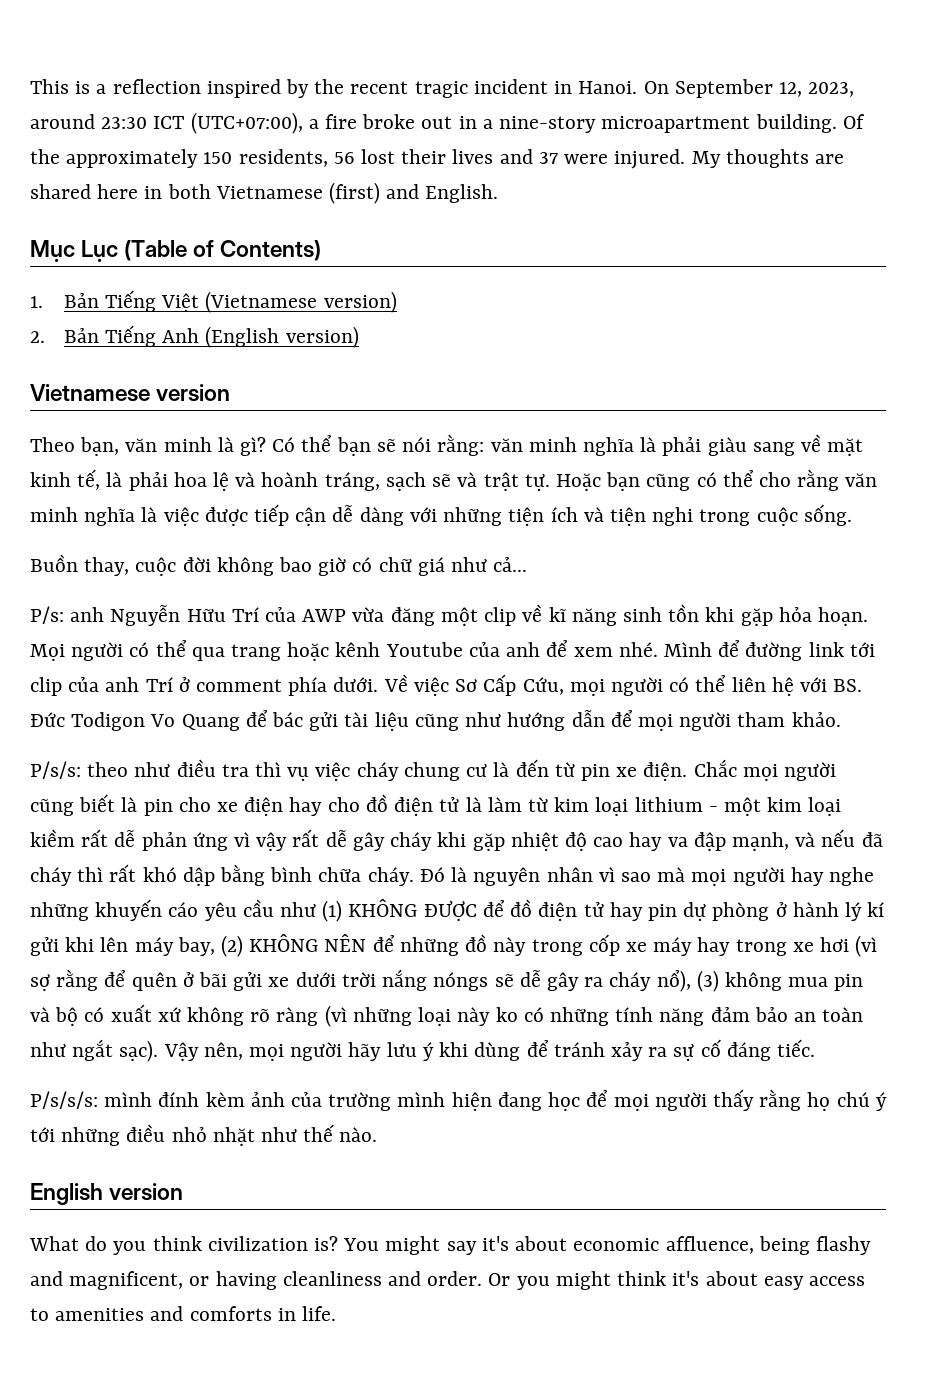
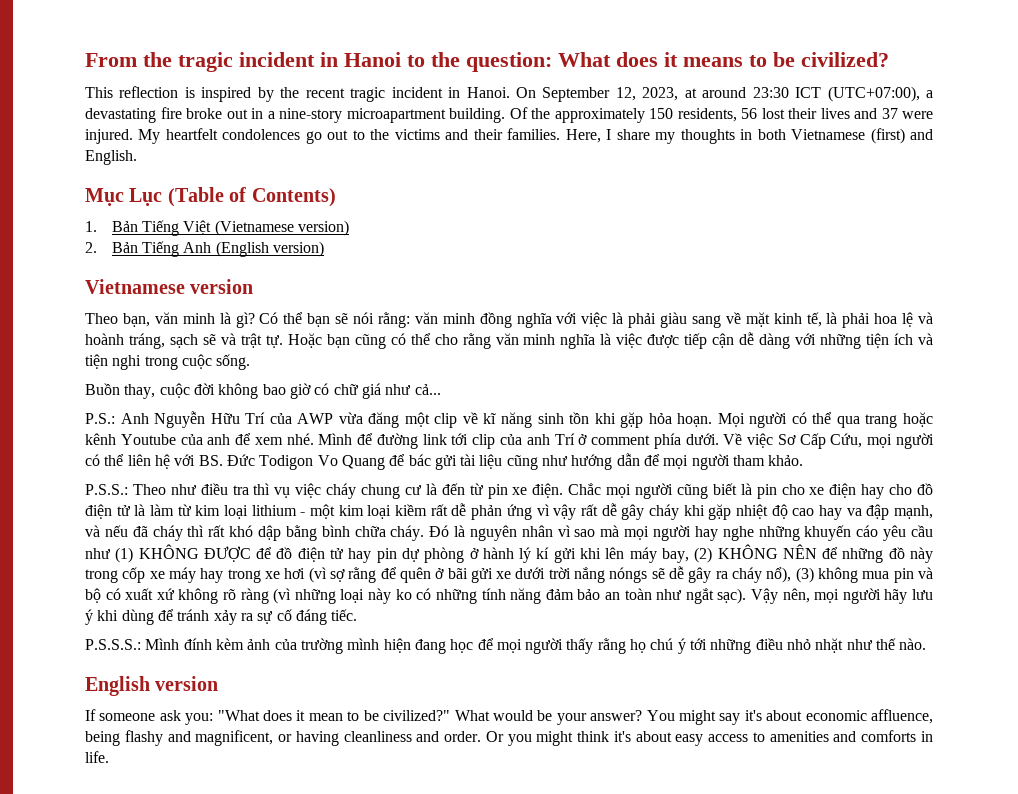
- This is a reflection inspired by the recent tragic incident in Hanoi.
+ From the tragic incident in Hanoi to the question: What does it means to be civilized?
+ This reflection is inspired by the recent tragic incident in Hanoi.
- On September 12, 2023, around 23:30 ICT (UTC+07:00), a fire broke out in a nine-story microapartment building.
+ On September 12, 2023, at around 23:30 ICT (UTC+07:00), a devastating fire broke out in a nine-story microapartment building.
- My thoughts are shared here in both Vietnamese (first) and English.
+ My heartfelt condolences go out to the victims and their families. Here, I share my thoughts in both Vietnamese (first) and English.
- Có thể bạn sẽ nói rằng: văn minh nghĩa là phải giàu sang về mặt kinh tế, là phải hoa lệ và hoành tráng, sạch sẽ và trật tự.
+ Có thể bạn sẽ nói rằng: văn minh đồng nghĩa với việc là phải giàu sang về mặt kinh tế, là phải hoa lệ và hoành tráng, sạch sẽ và trật tự.
- P/s: anh Nguyễn Hữu Trí của AWP vừa đăng một clip về kĩ năng sinh tồn khi gặp hỏa hoạn.
+ P.S.: Anh Nguyễn Hữu Trí của AWP vừa đăng một clip về kĩ năng sinh tồn khi gặp hỏa hoạn.
- P/s/s: theo như điều tra thì vụ việc cháy chung cư là đến từ pin xe điện.
+ P.S.S.: Theo như điều tra thì vụ việc cháy chung cư là đến từ pin xe điện.
- P/s/s/s: mình đính kèm ảnh của trường mình hiện đang học để mọi người thấy rằng họ chú ý tới những điều nhỏ nhặt như thế nào.
+ P.S.S.S.: Mình đính kèm ảnh của trường mình hiện đang học để mọi người thấy rằng họ chú ý tới những điều nhỏ nhặt như thế nào.
- What do you think civilization is?
+ If someone ask you: "What does it mean to be civilized?" What would be your answer?

